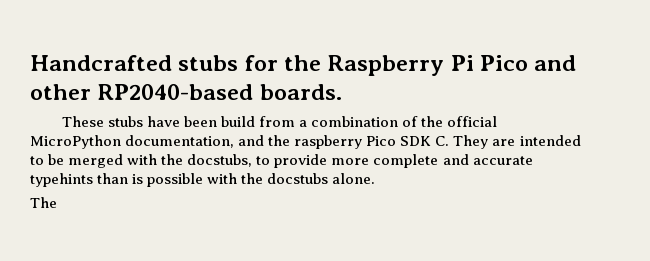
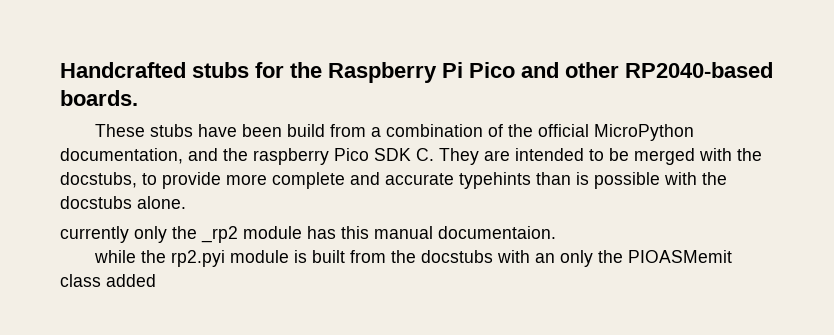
- The
+ currently only the _rp2 module has this manual documentaion.
+ while the rp2.pyi module is built from the docstubs with an only the PIOASMemit class added

